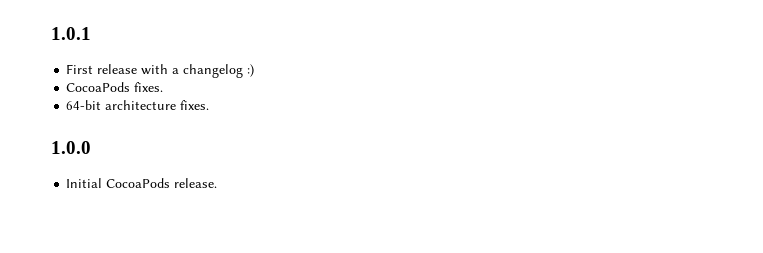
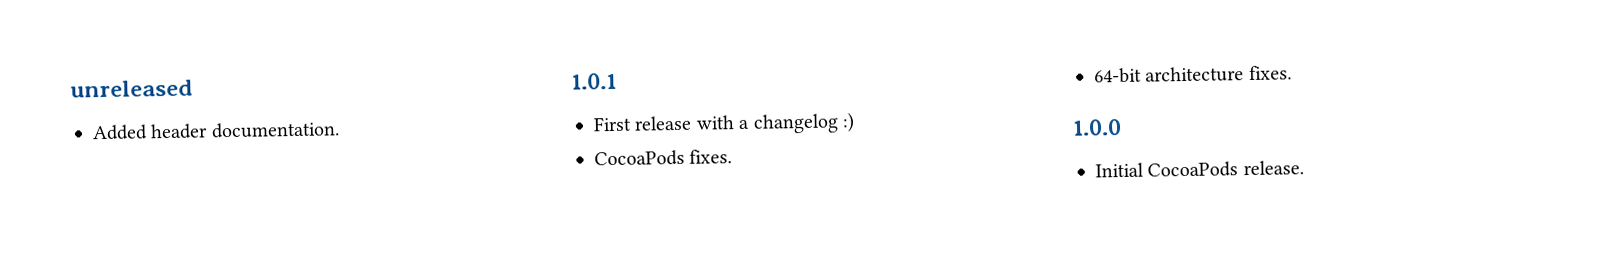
+ unreleased
+ Added header documentation.

